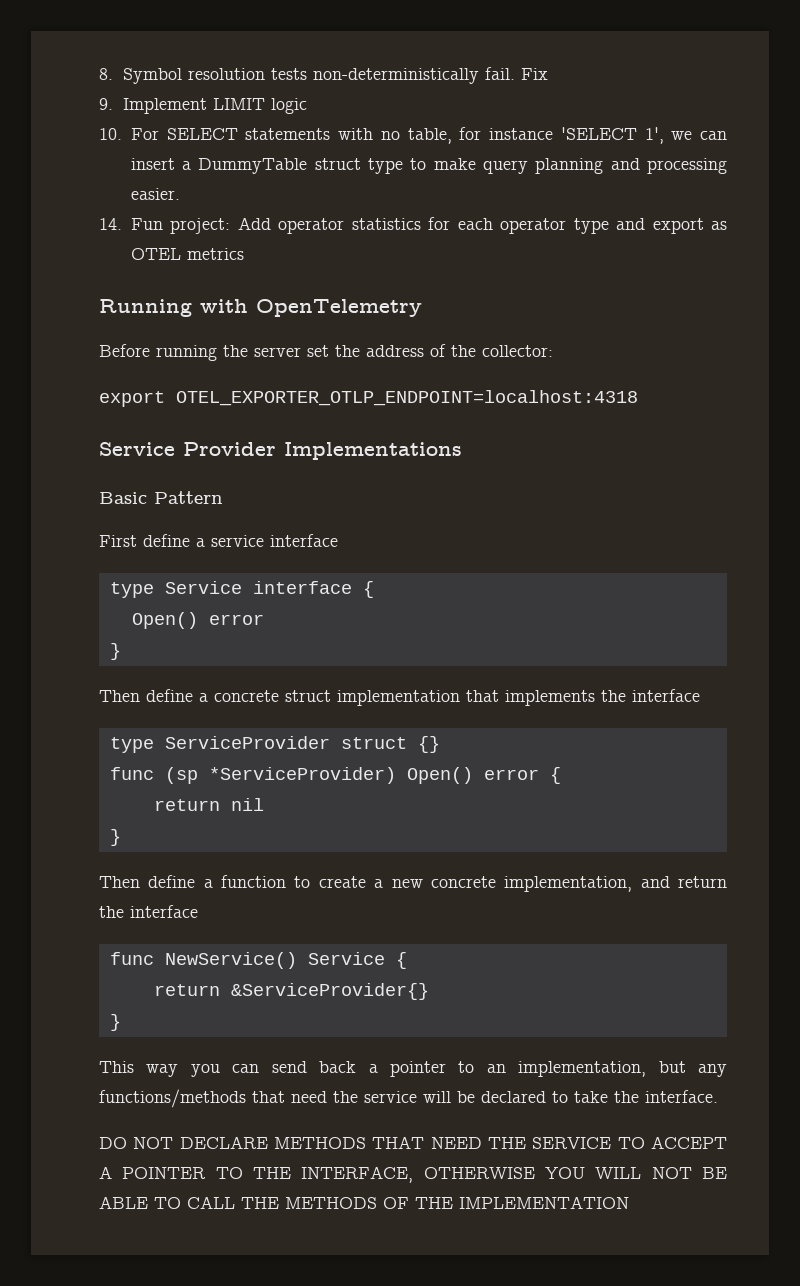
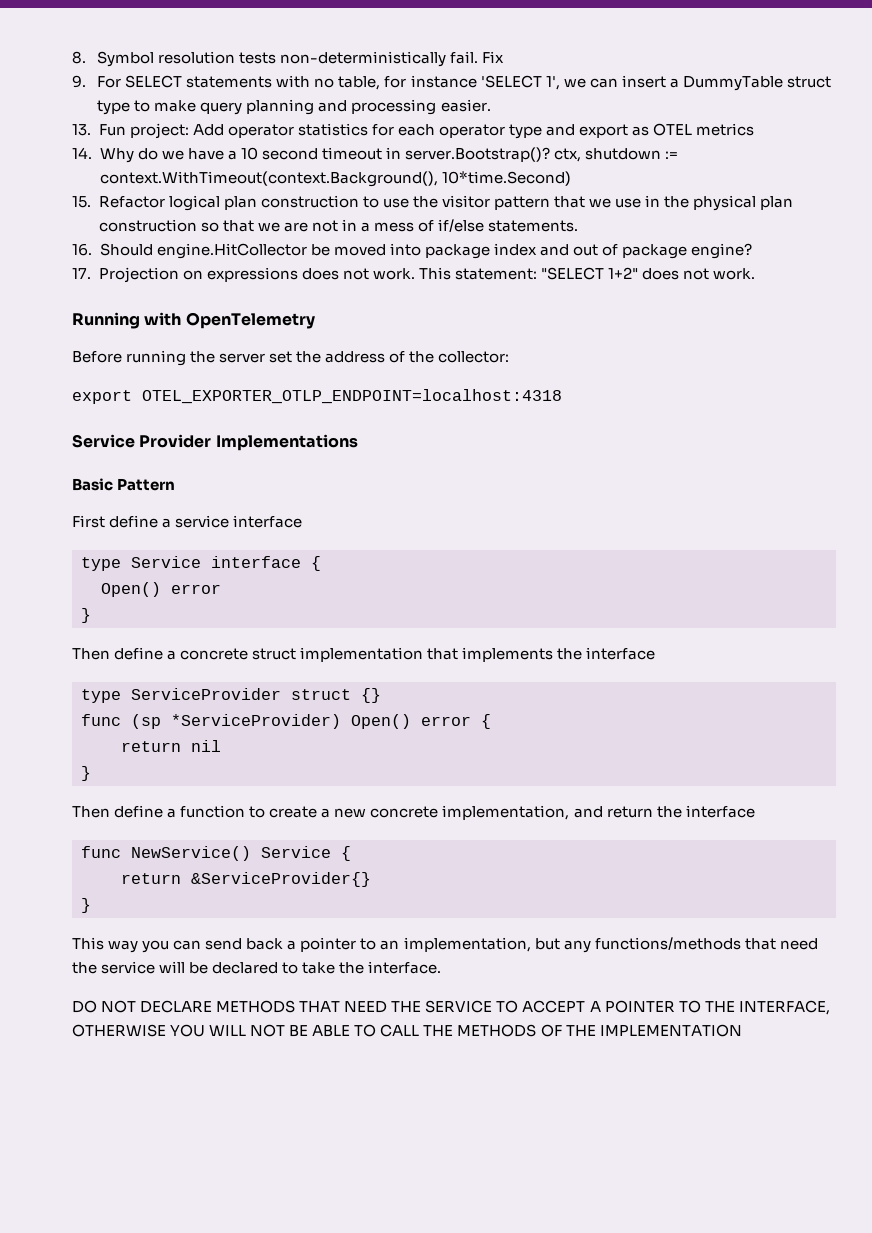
- 9. Implement LIMIT logic
- 10. For SELECT statements with no table, for instance 'SELECT 1', we can insert a DummyTable struct type to make query planning and processing easier.
+ 9. For SELECT statements with no table, for instance 'SELECT 1', we can insert a DummyTable struct type to make query planning and processing easier.
- 14. Fun project: Add operator statistics for each operator type and export as OTEL metrics
+ 13. Fun project: Add operator statistics for each operator type and export as OTEL metrics
+ 14. Why do we have a 10 second timeout in server.Bootstrap()? ctx, shutdown := context.WithTimeout(context.Background(), 10*time.Second)
+ 15. Refactor logical plan construction to use the visitor pattern that we use in the physical plan construction so that we are not in a mess of if/else statements.
+ 16. Should engine.HitCollector be moved into package index and out of package engine?
+ 17. Projection on expressions does not work. This statement: "SELECT 1+2" does not work.

